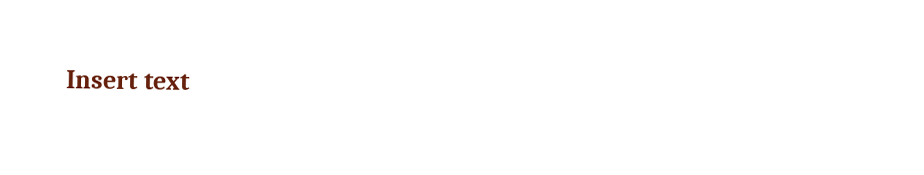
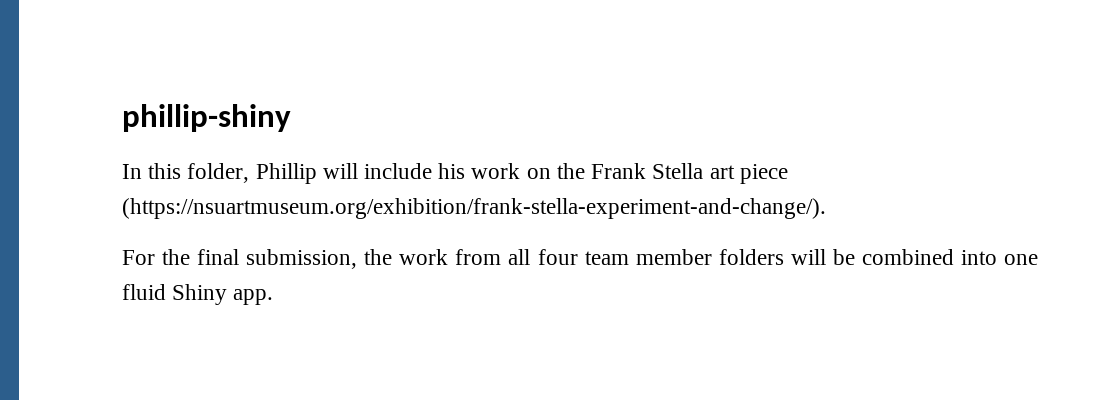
- Insert text
+ phillip-shiny
+ In this folder, Phillip will include his work on the Frank Stella art piece (https://nsuartmuseum.org/exhibition/frank-stella-experiment-and-change/).
+ For the final submission, the work from all four team member folders will be combined into one fluid Shiny app.

